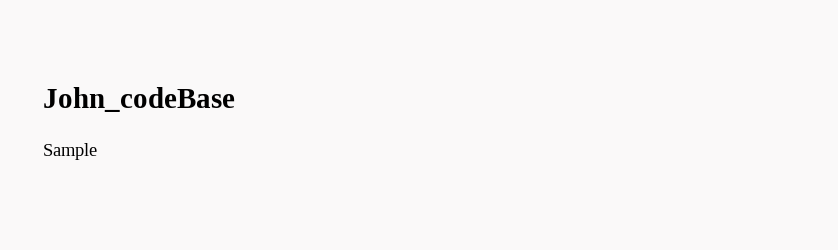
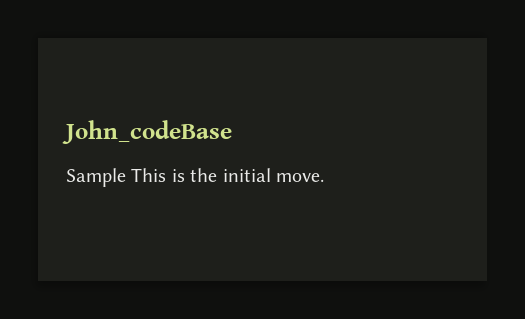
- Sample
+ Sample This is the initial move.

